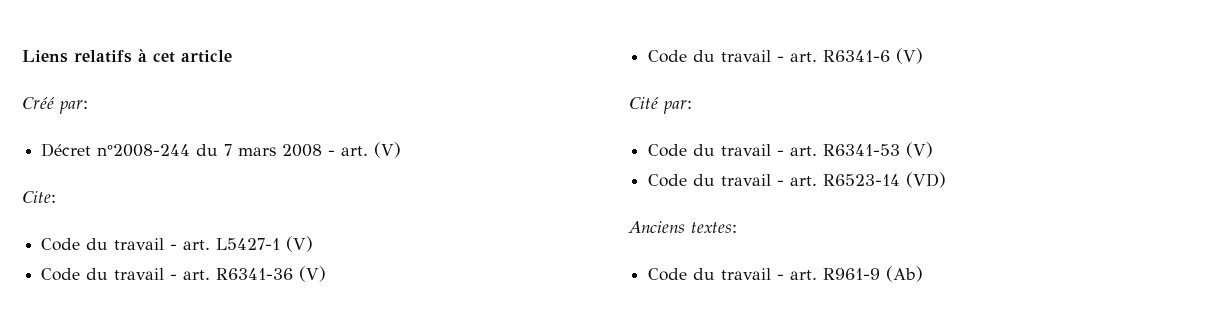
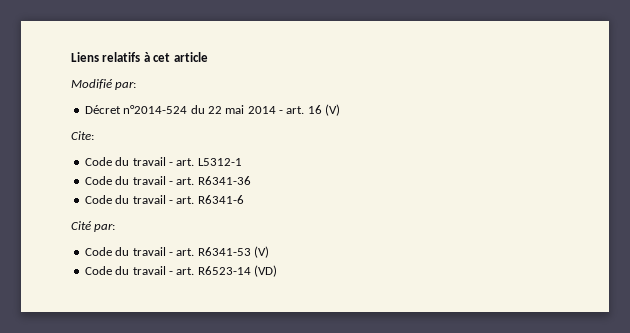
- Créé par:
+ Modifié par:
- Décret n°2008-244 du 7 mars 2008 - art. (V)
+ Décret n°2014-524 du 22 mai 2014 - art. 16 (V)
- Code du travail - art. L5427-1 (V)
+ Code du travail - art. L5312-1
- Code du travail - art. R6341-36 (V)
+ Code du travail - art. R6341-36
- Code du travail - art. R6341-6 (V)
+ Code du travail - art. R6341-6
- Anciens textes:
- Code du travail - art. R961-9 (Ab)

